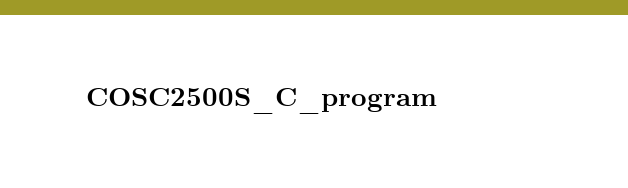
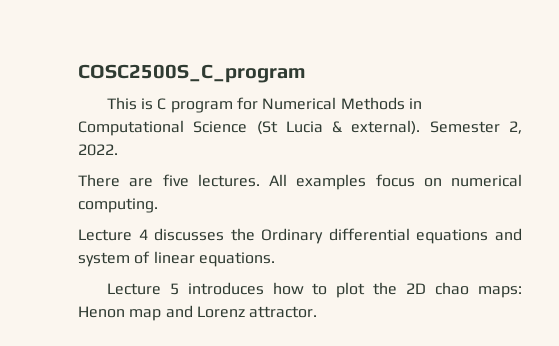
+ This is C program for Numerical Methods in Computational Science (St Lucia & external). Semester 2, 2022.
+ There are five lectures. All examples focus on numerical computing.
+ Lecture 4 discusses the Ordinary differential equations and system of linear equations.
+ Lecture 5 introduces how to plot the 2D chao maps: Henon map and Lorenz attractor.

